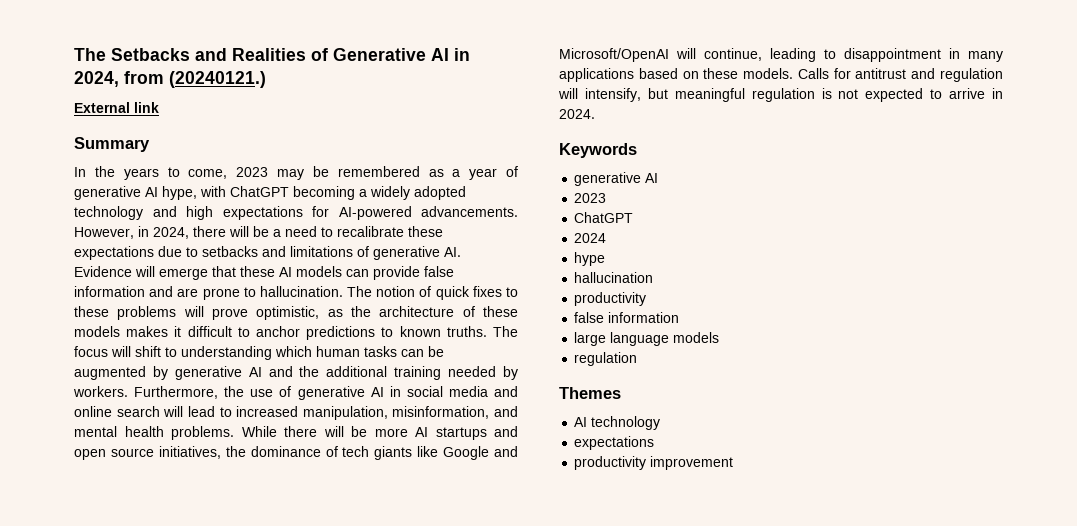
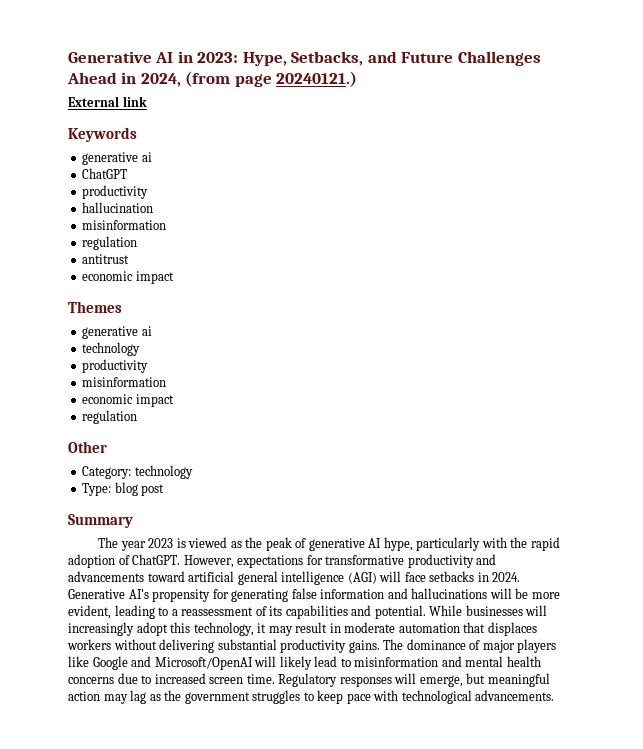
- The Setbacks and Realities of Generative AI in 2024, from (20240121.)
+ Generative AI in 2023: Hype, Setbacks, and Future Challenges Ahead in 2024, (from page 20240121.)
  External link
+ Keywords
+ generative ai
+ ChatGPT
+ productivity
+ hallucination
+ misinformation
+ regulation
+ antitrust
+ economic impact
+ Themes
+ generative ai
+ technology
+ productivity
+ misinformation
+ economic impact
+ regulation
+ Other
+ Category: technology
+ Type: blog post
  Summary
- In the years to come, 2023 may be remembered as a year of generative AI hype, with ChatGPT becoming a widely adopted technology and high expectations for AI-powered advancements. However, in 2024, there will be a need to recalibrate these expectations due to setbacks and limitations of generative AI. Evidence will emerge that these AI models can provide false information and are prone to hallucination. The notion of quick fixes to these problems will prove optimistic, as the architecture of these models makes it difficult to anchor predictions to known truths. The focus will shift to understanding which human tasks can be augmented by generative AI and the additional training needed by workers. Furthermore, the use of generative AI in social media and online search will lead to increased manipulation, misinformation, and mental health problems. While there will be more AI startups and open source initiatives, the dominance of tech giants like Google and Microsoft/OpenAI will continue, leading to disappointment in many applications based on these models. Calls for antitrust and regulation will intensify, but meaningful regulation is not expected to arrive in 2024.
- Keywords
- generative AI
- 2023
- ChatGPT
- 2024
- hype
- hallucination
- productivity
- false information
- large language models
- regulation
- Themes
- AI technology
- expectations
- productivity improvement
+ The year 2023 is viewed as the peak of generative AI hype, particularly with the rapid adoption of ChatGPT. However, expectations for transformative productivity and advancements toward artificial general intelligence (AGI) will face setbacks in 2024. Generative AI's propensity for generating false information and hallucinations will be more evident, leading to a reassessment of its capabilities and potential. While businesses will increasingly adopt this technology, it may result in moderate automation that displaces workers without delivering substantial productivity gains. The dominance of major players like Google and Microsoft/OpenAI will likely lead to misinformation and mental health concerns due to increased screen time. Regulatory responses will emerge, but meaningful action may lag as the government struggles to keep pace with technological advancements.

